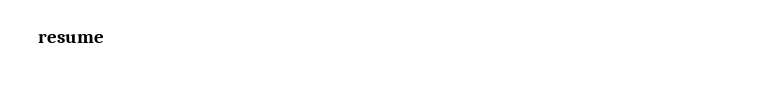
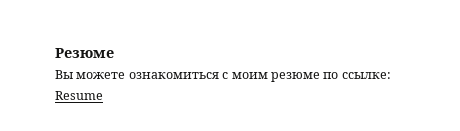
- resume
+ Резюме
+ Вы можете ознакомиться с моим резюме по ссылке:
+ Resume

